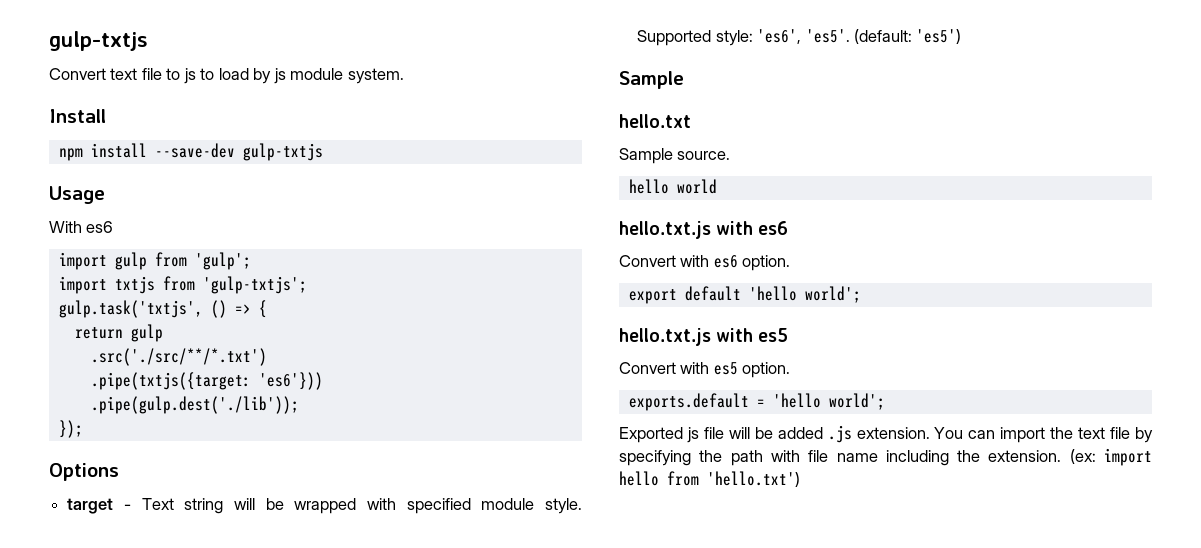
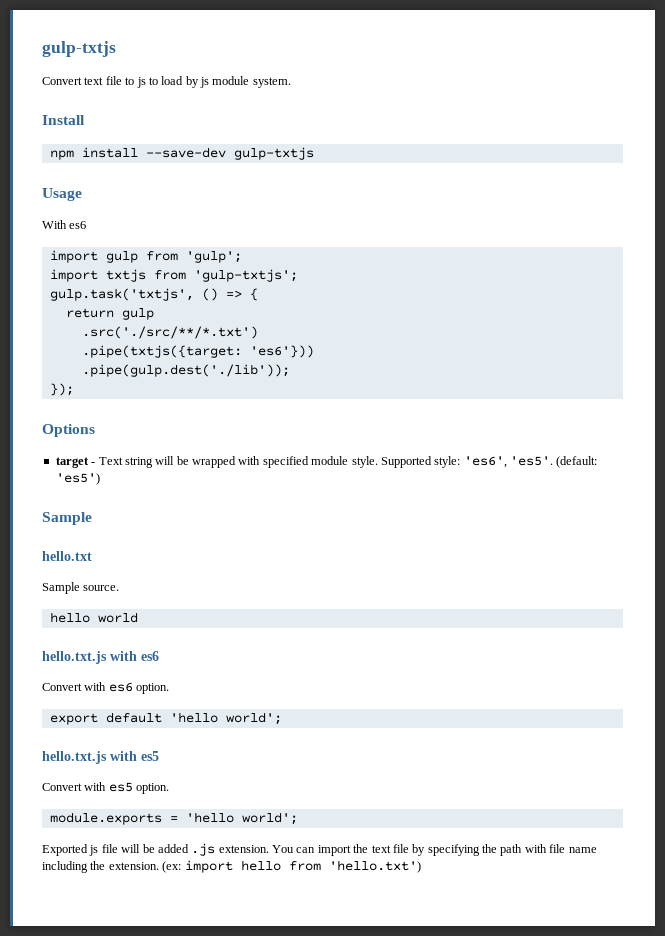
- exports.default = 'hello world';
+ module.exports = 'hello world';

